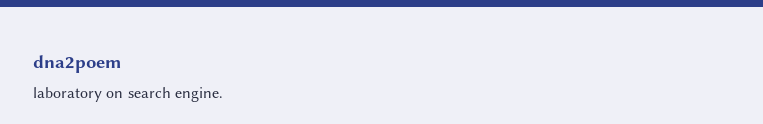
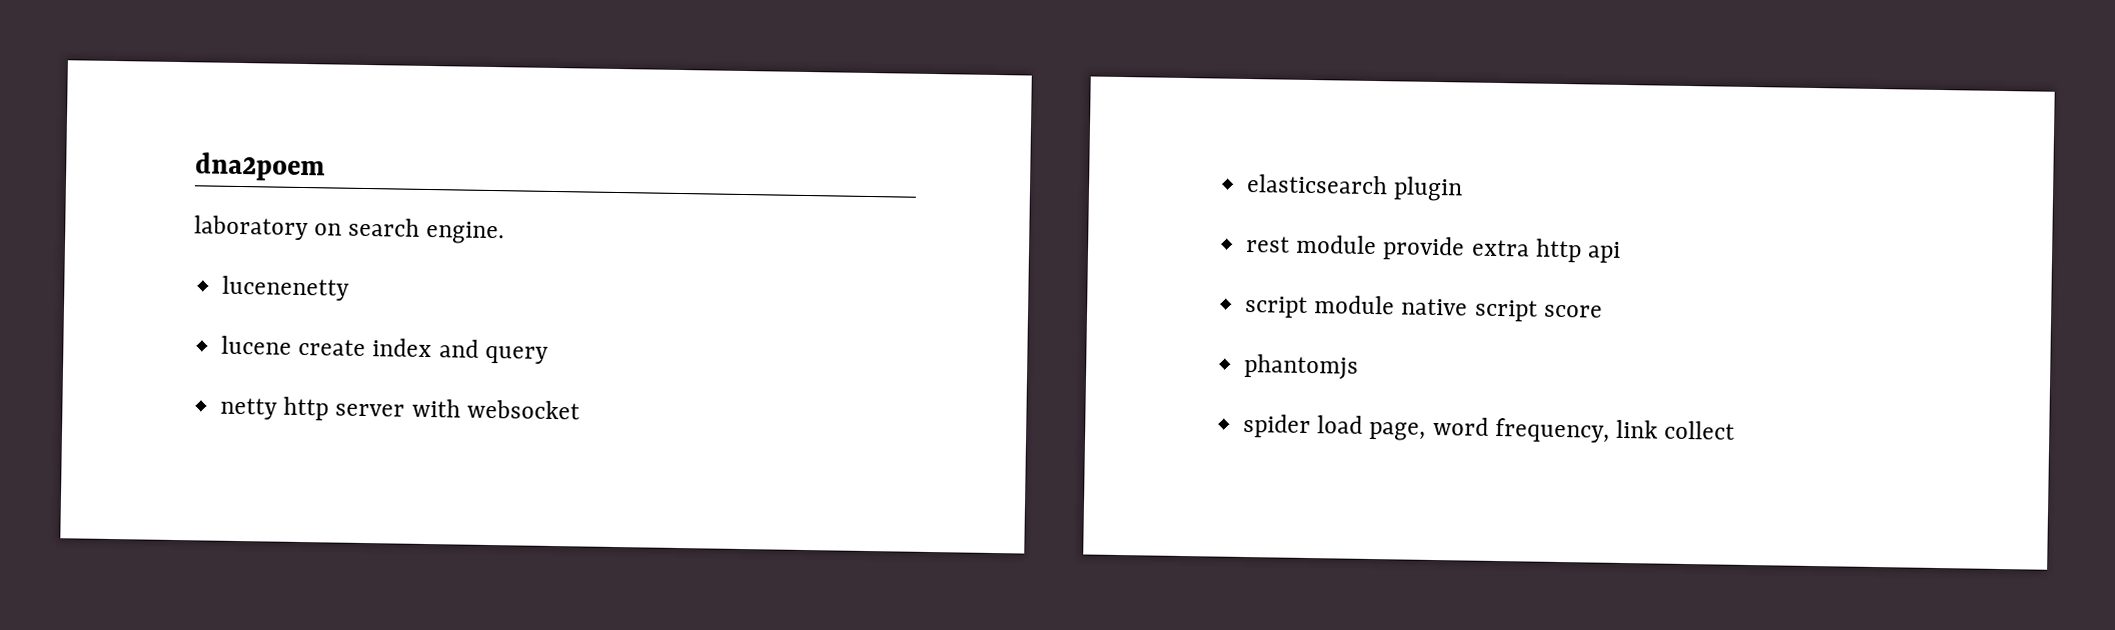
+ lucenenetty
+ lucene create index and query
+ netty http server with websocket
+ elasticsearch plugin
+ rest module provide extra http api
+ script module native script score
+ phantomjs
+ spider load page, word frequency, link collect

